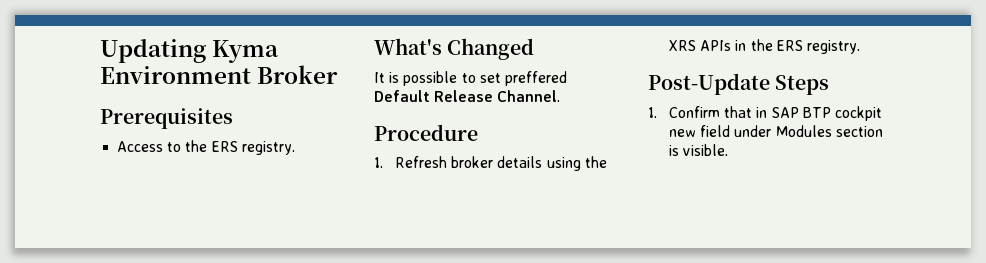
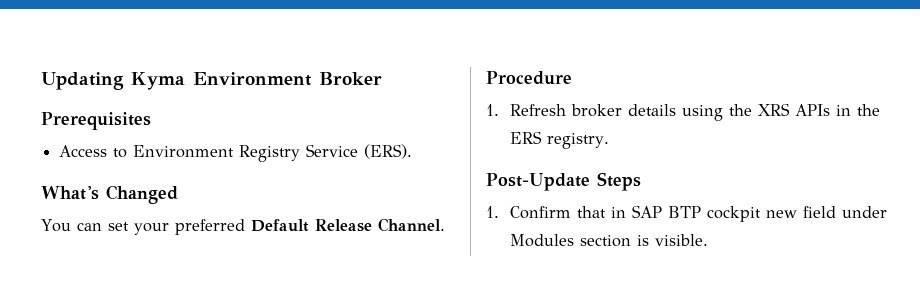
- Access to the ERS registry.
+ Access to Environment Registry Service (ERS).
  What's Changed
- It is possible to set preffered Default Release Channel.
+ You can set your preferred Default Release Channel.

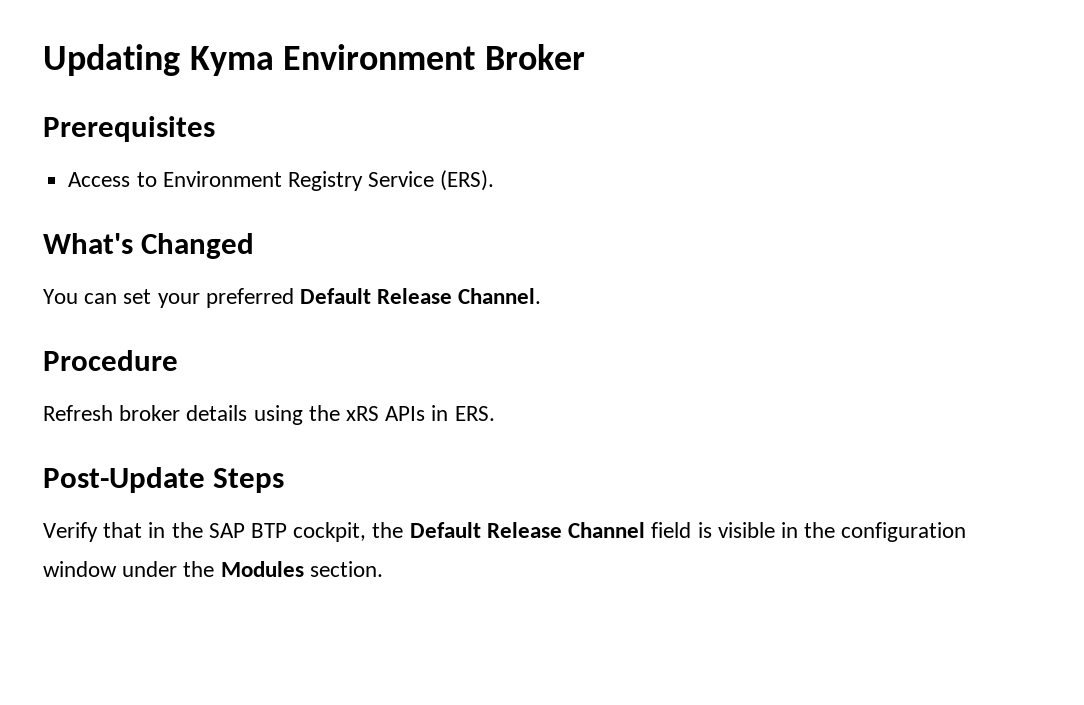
- 1. Refresh broker details using the XRS APIs in the ERS registry.
+ Refresh broker details using the xRS APIs in ERS.
- 1. Confirm that in SAP BTP cockpit new field under Modules section is visible.
+ Verify that in the SAP BTP cockpit, the Default Release Channel field is visible in the configuration window under the Modules section.

